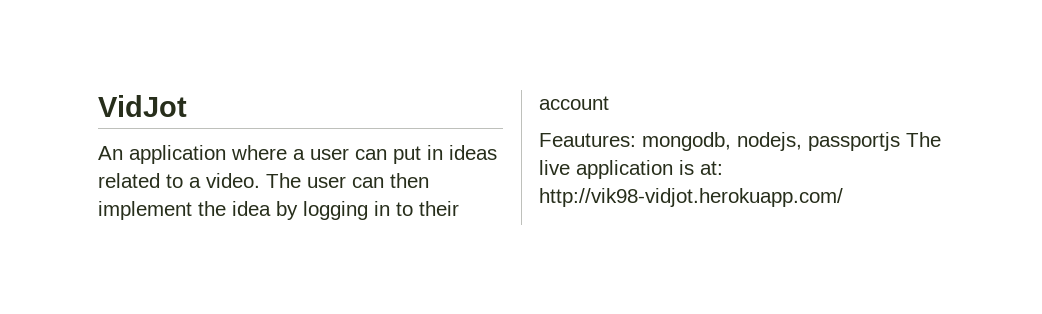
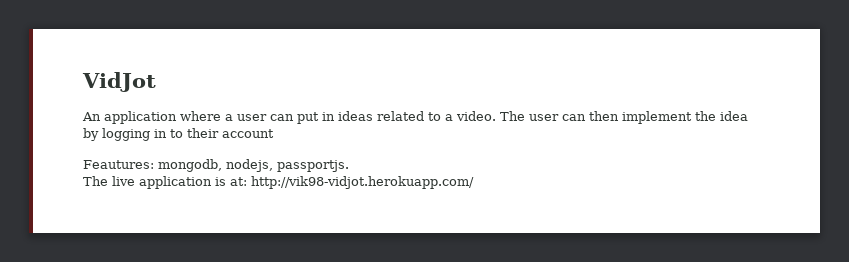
- Feautures: mongodb, nodejs, passportjs The live application is at: http://vik98-vidjot.herokuapp.com/
+ Feautures: mongodb, nodejs, passportjs.
+ The live application is at: http://vik98-vidjot.herokuapp.com/

